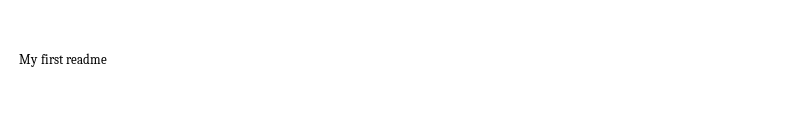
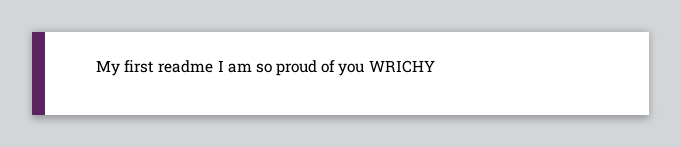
- My first readme
+ My first readme I am so proud of you WRICHY

